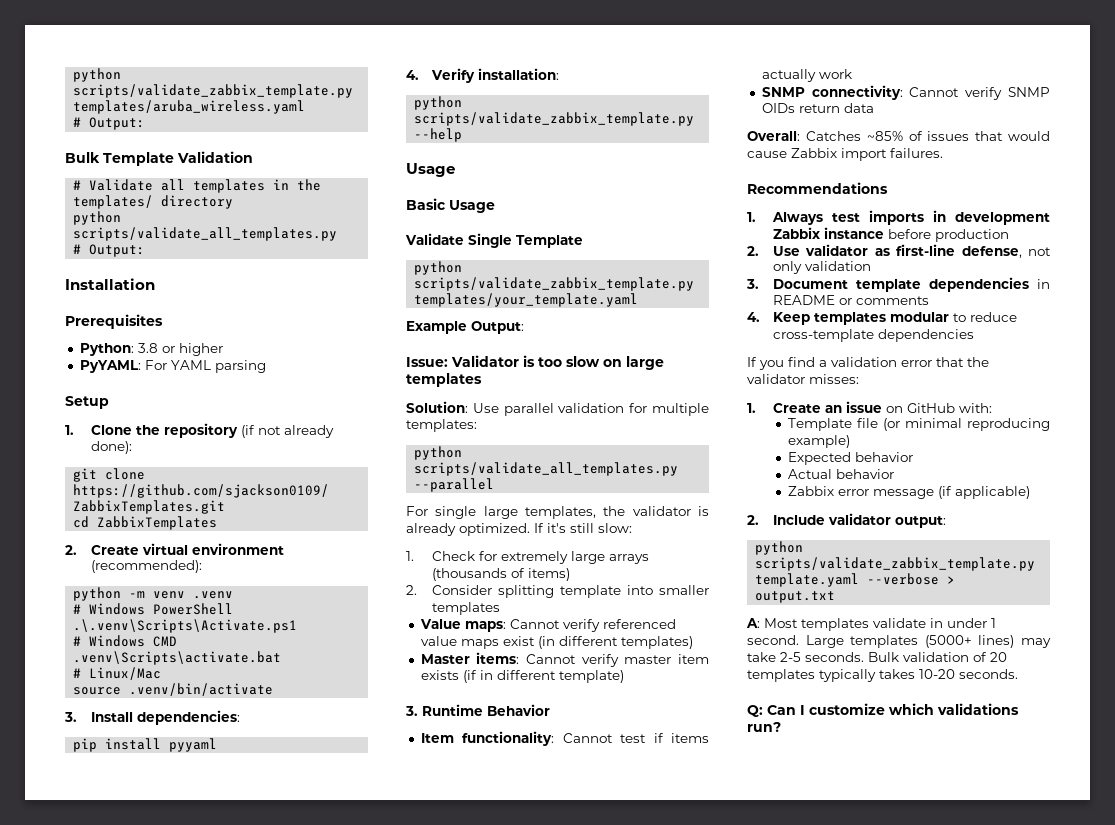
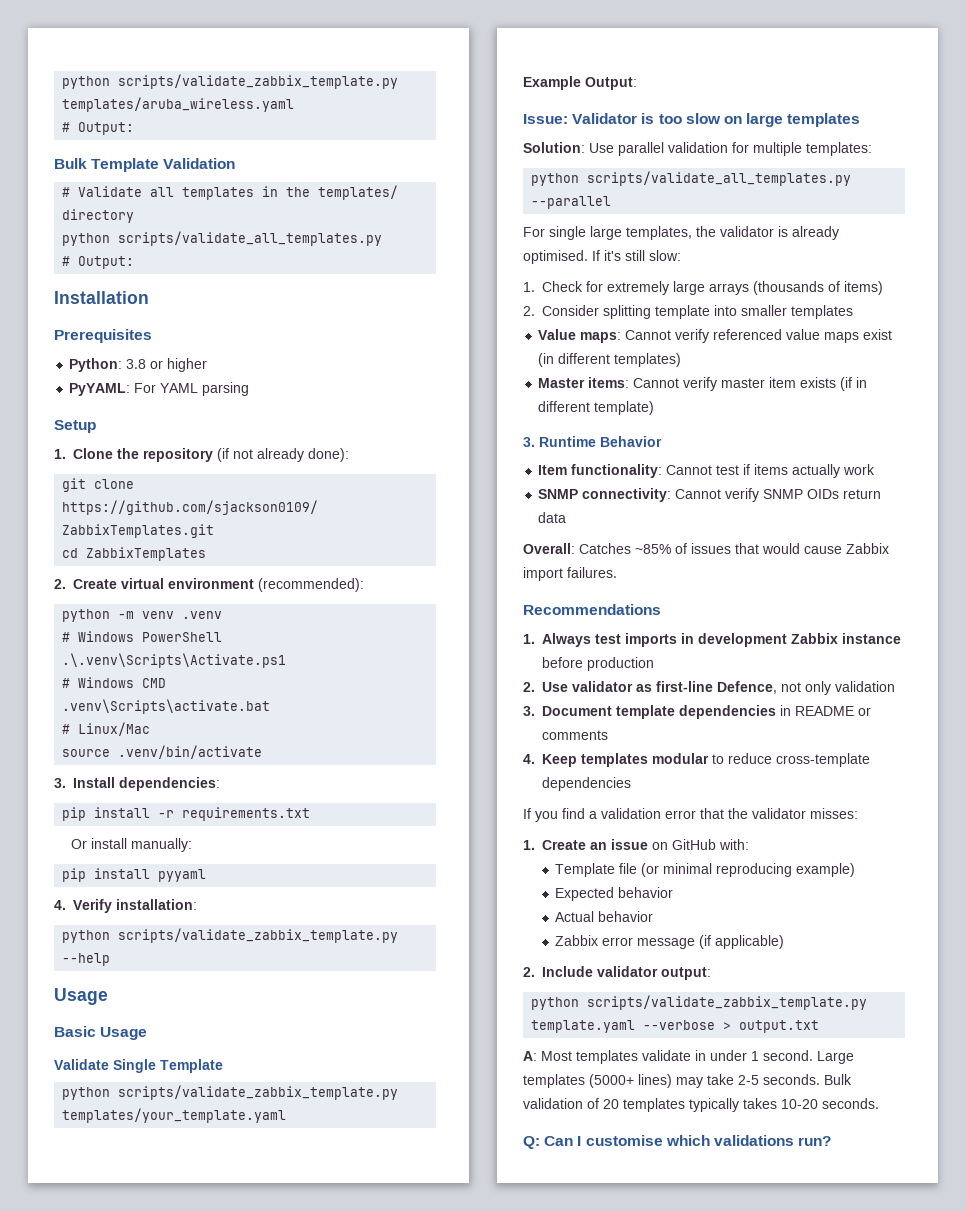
+ pip install -r requirements.txt
+ Or install manually:
- For single large templates, the validator is already optimized.
+ For single large templates, the validator is already optimised.
- 2. Use validator as first-line defense, not only validation
+ 2. Use validator as first-line Defence, not only validation
- Q: Can I customize which validations run?
+ Q: Can I customise which validations run?

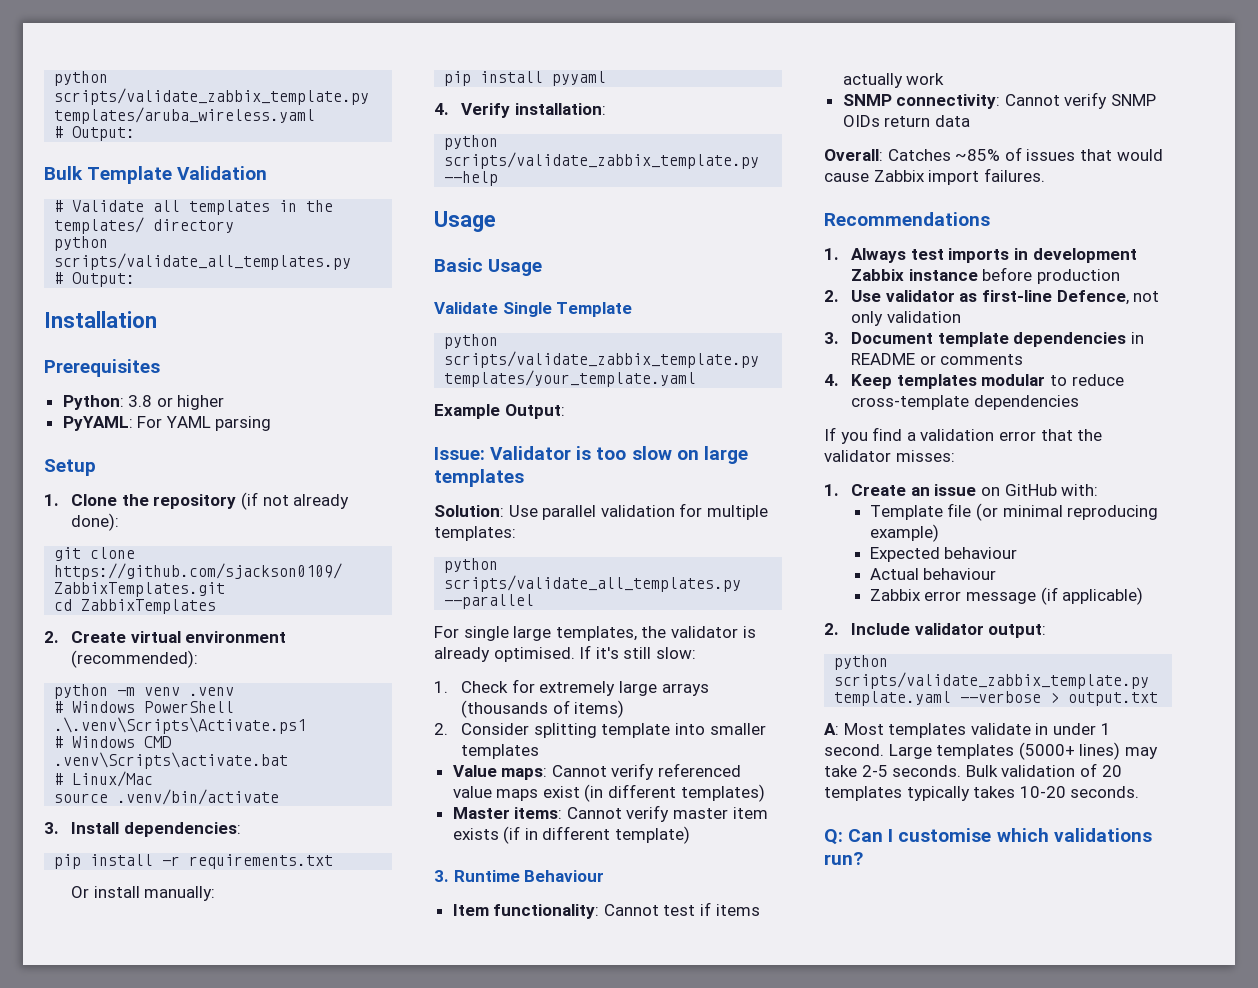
- 3. Runtime Behavior
+ 3. Runtime Behaviour
- Expected behavior
+ Expected behaviour
- Actual behavior
+ Actual behaviour

